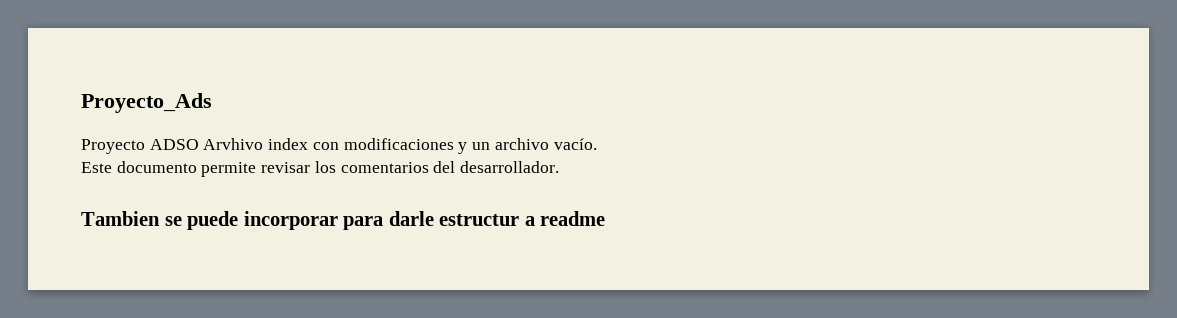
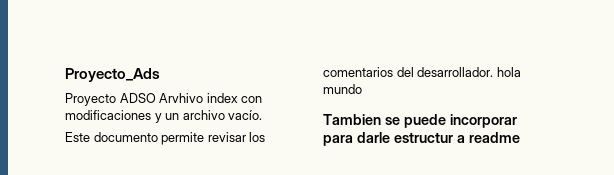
- Este documento permite revisar los comentarios del desarrollador.
+ Este documento permite revisar los comentarios del desarrollador. hola mundo

